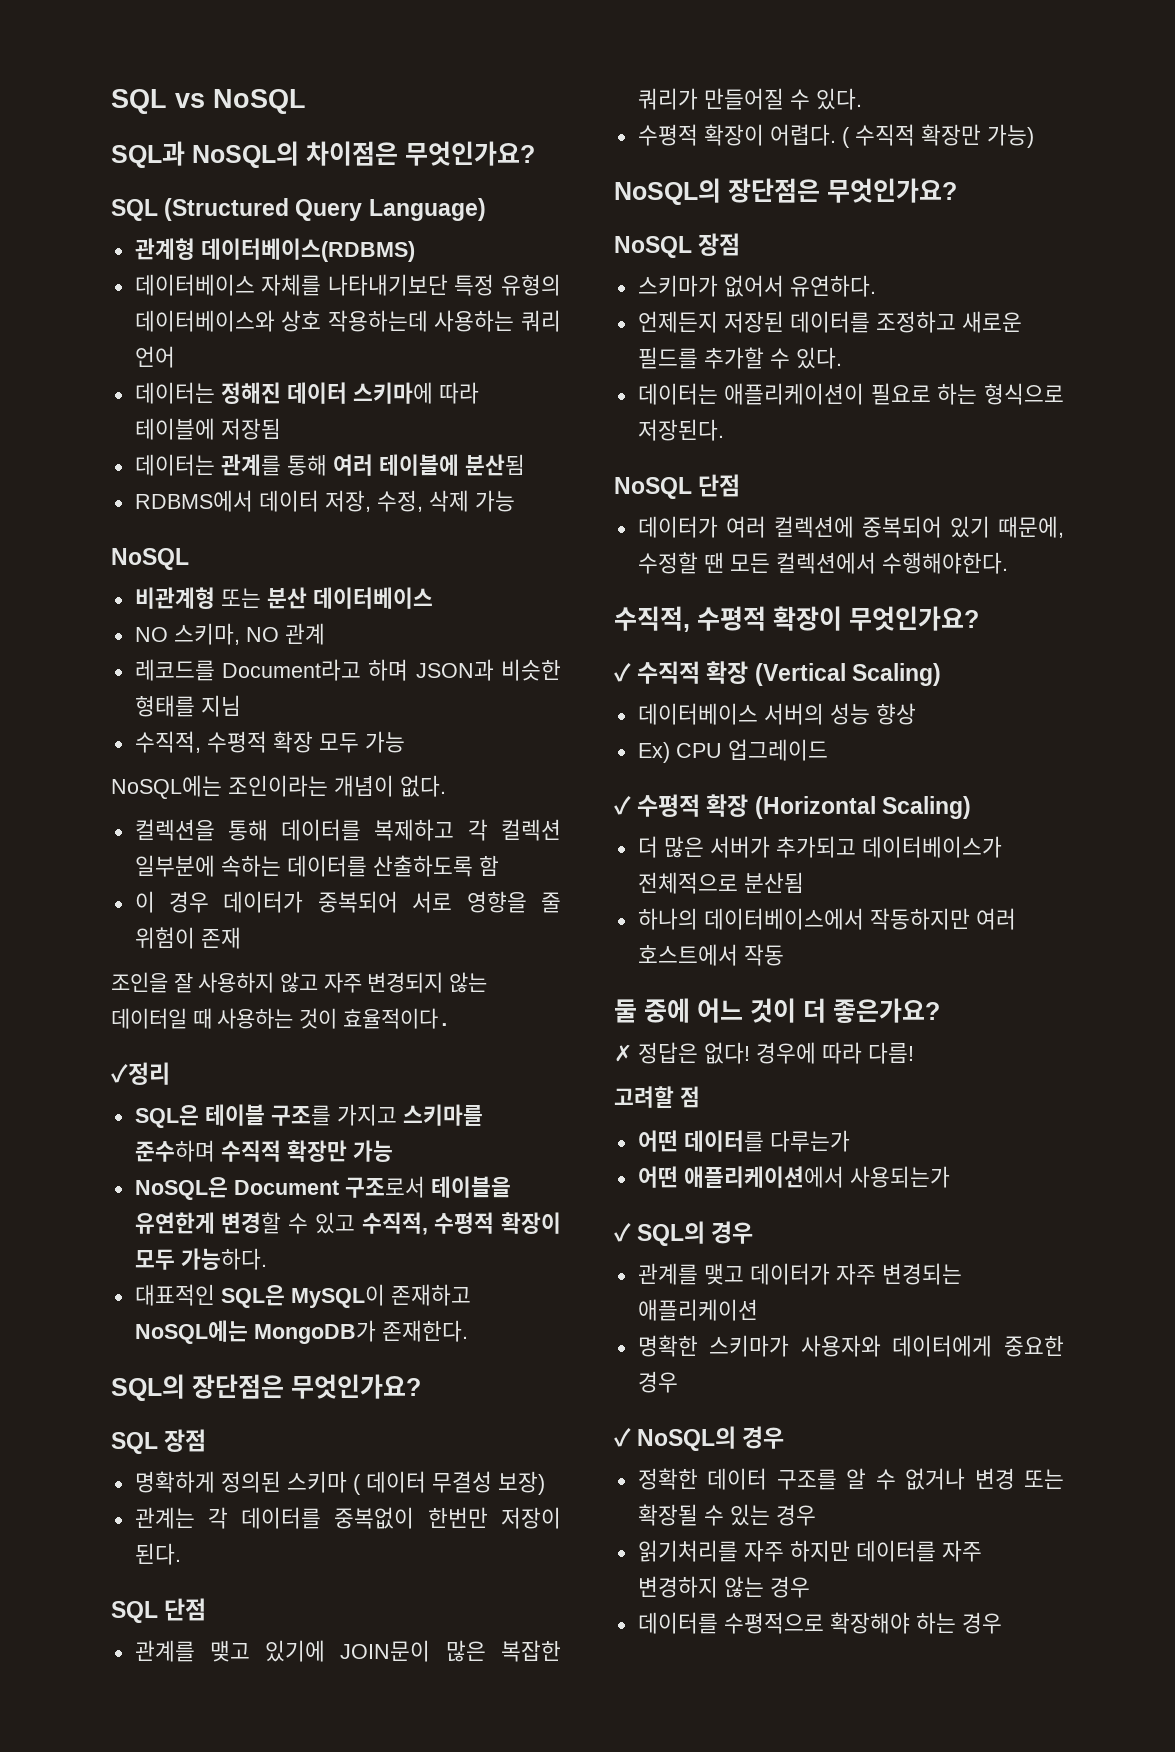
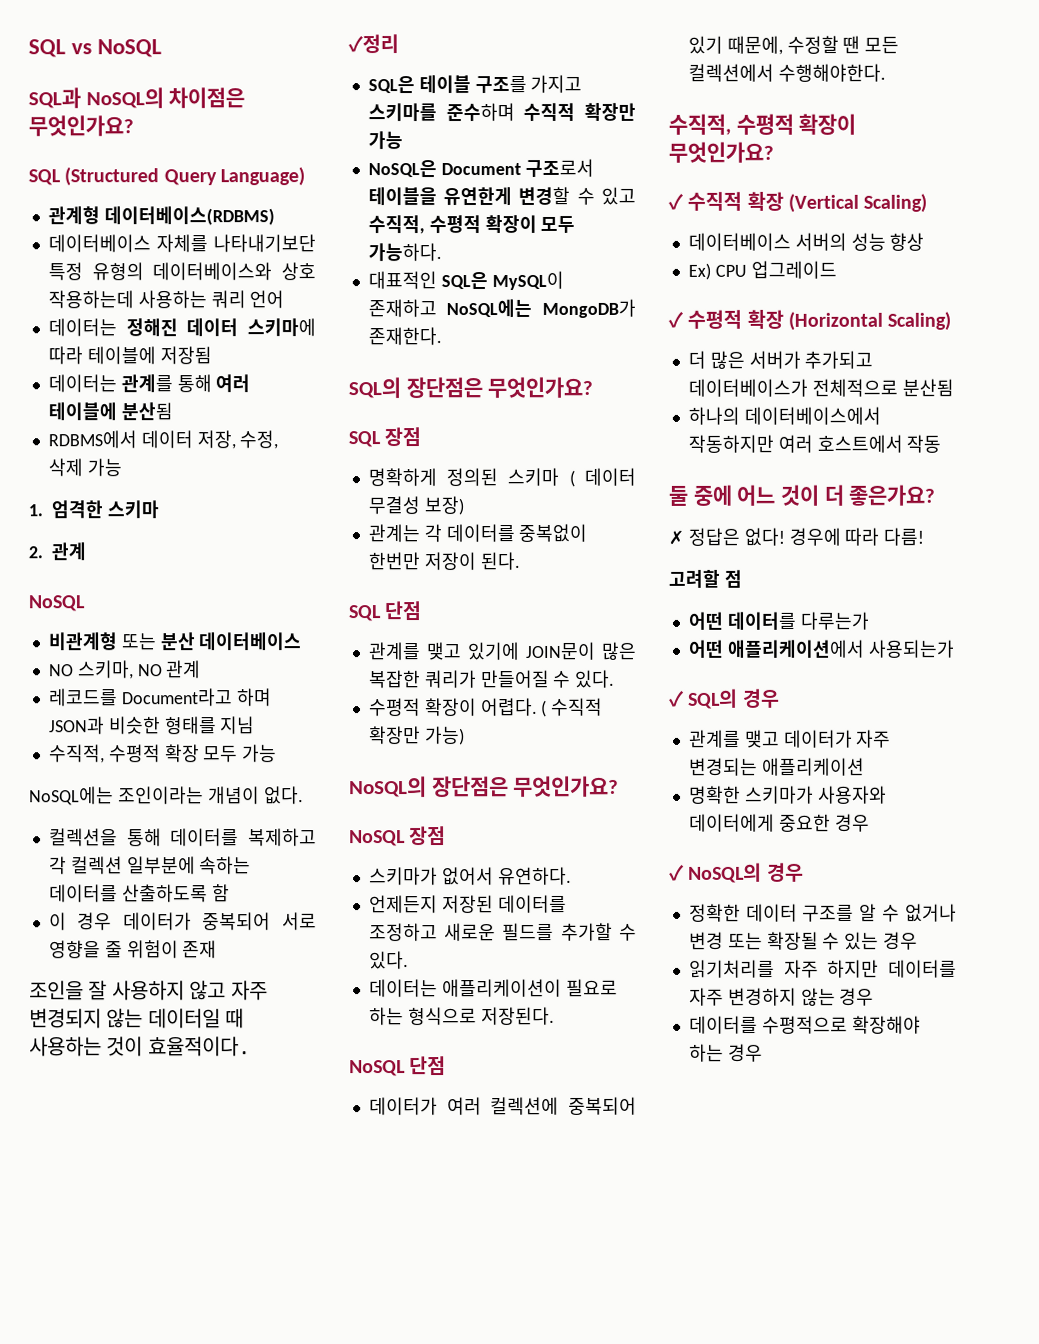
+ 1. 엄격한 스키마
+ 2. 관계

